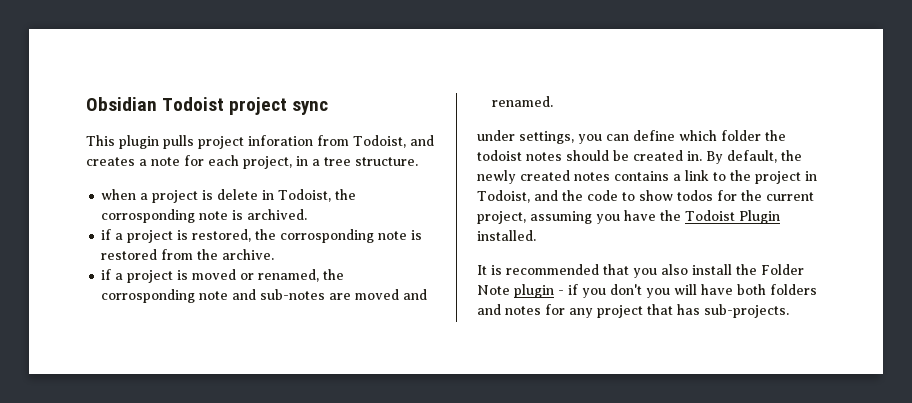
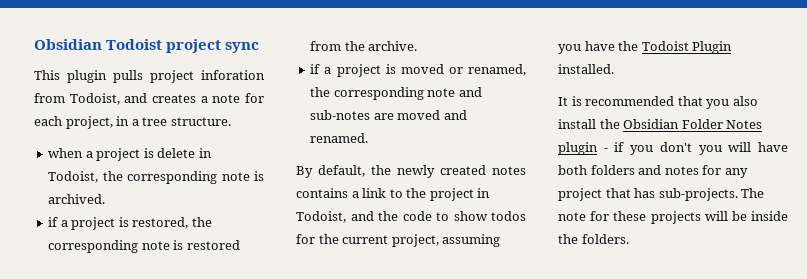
- when a project is delete in Todoist, the corrosponding note is archived.
+ when a project is delete in Todoist, the corresponding note is archived.
- if a project is restored, the corrosponding note is restored from the archive.
+ if a project is restored, the corresponding note is restored from the archive.
- if a project is moved or renamed, the corrosponding note and sub-notes are moved and renamed.
+ if a project is moved or renamed, the corresponding note and sub-notes are moved and renamed.
- under settings, you can define which folder the todoist notes should be created in.
- It is recommended that you also install the Folder Note plugin - if you don't you will have both folders and notes for any project that has sub-projects.
+ It is recommended that you also install the Obsidian Folder Notes plugin - if you don't you will have both folders and notes for any project that has sub-projects.
+ The note for these projects will be inside the folders.

